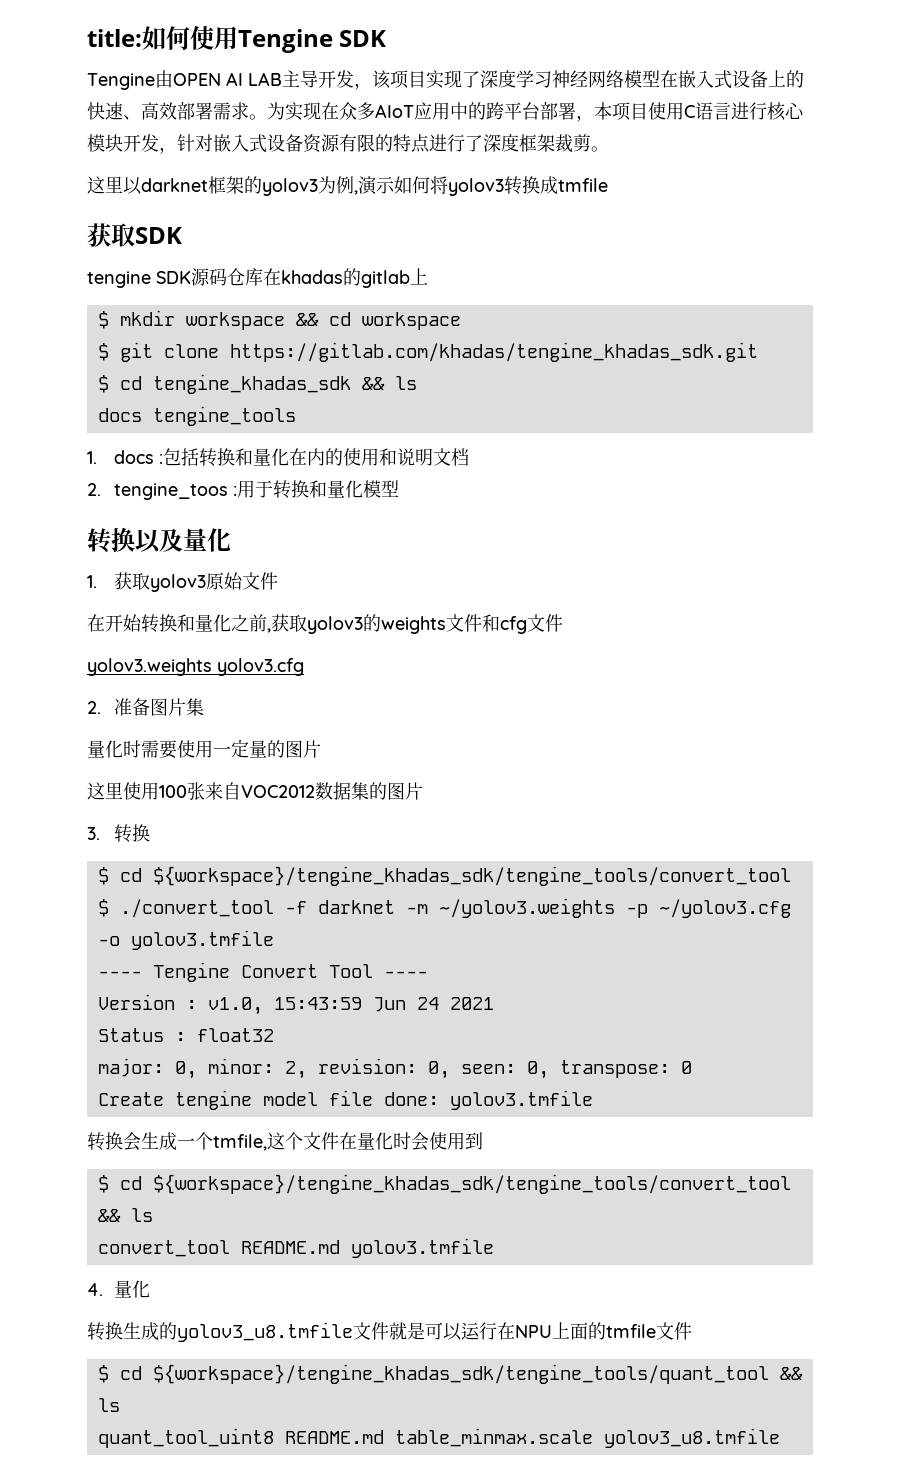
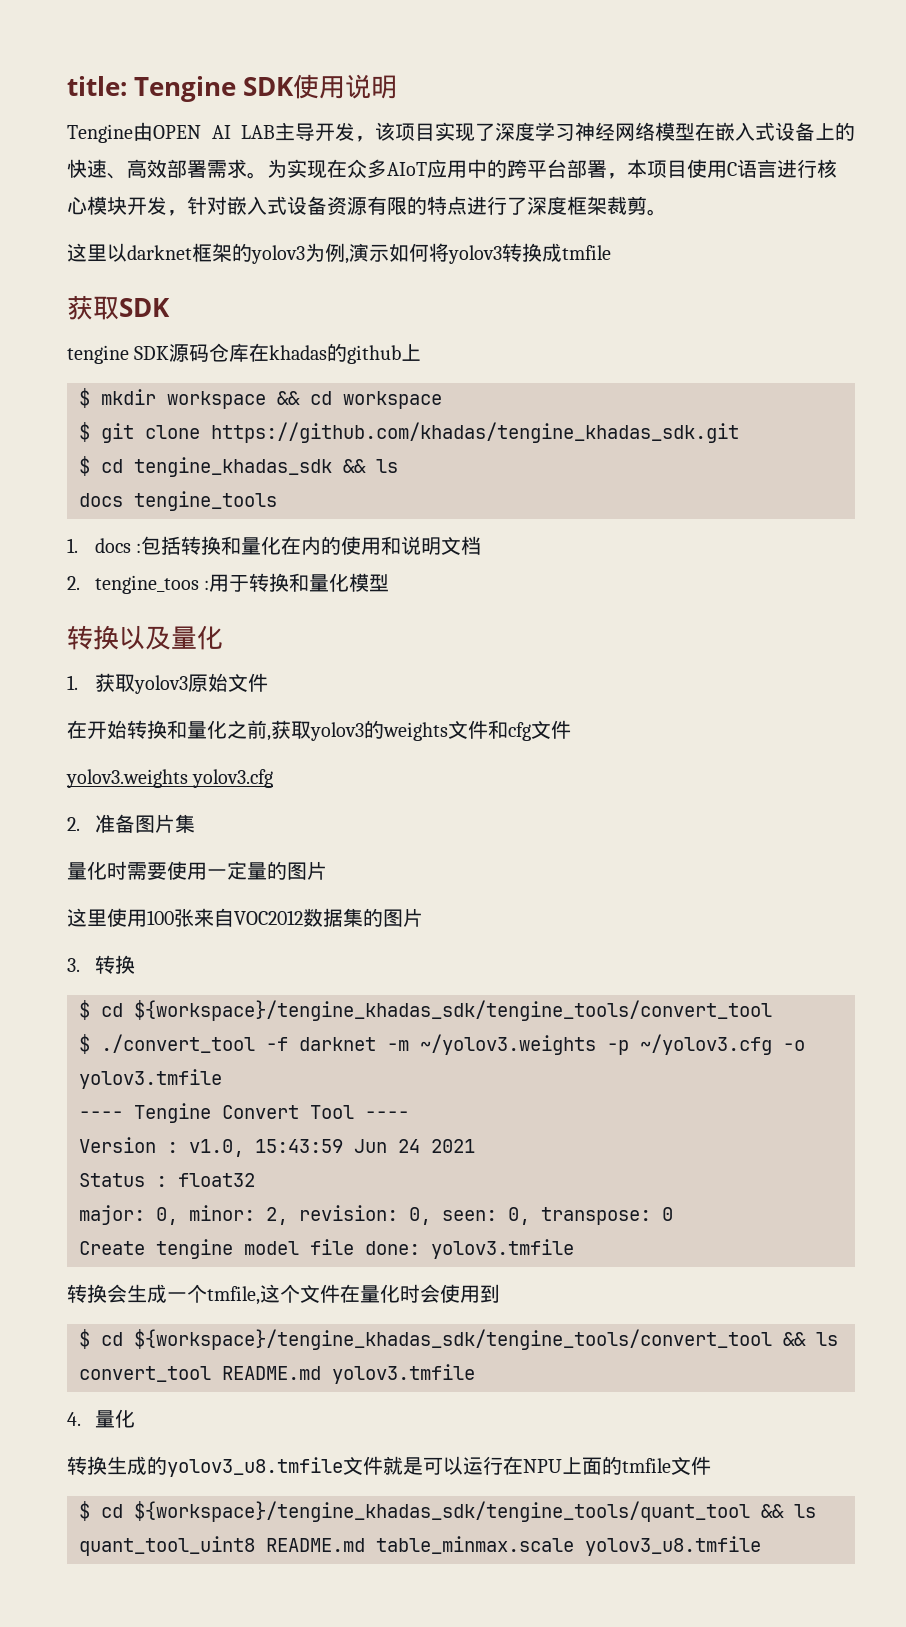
- title:如何使用Tengine SDK
+ title: Tengine SDK使用说明
- tengine SDK源码仓库在khadas的gitlab上
+ tengine SDK源码仓库在khadas的github上
- $ git clone https://gitlab.com/khadas/tengine_khadas_sdk.git
+ $ git clone https://github.com/khadas/tengine_khadas_sdk.git

